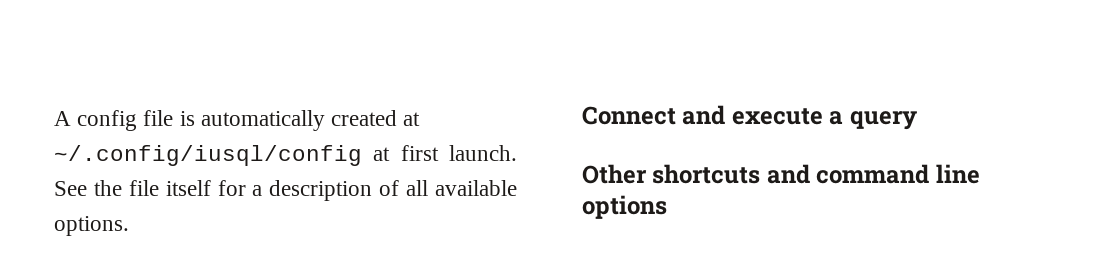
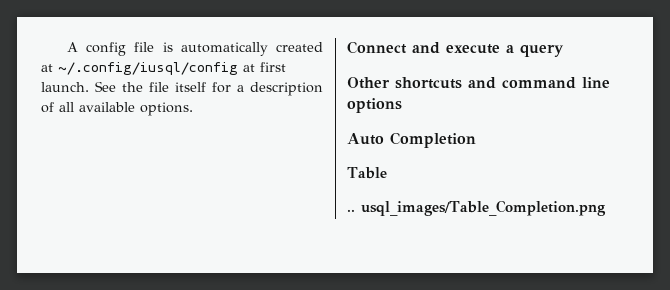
+ Auto Completion
+ Table
+ .. usql_images/Table_Completion.png

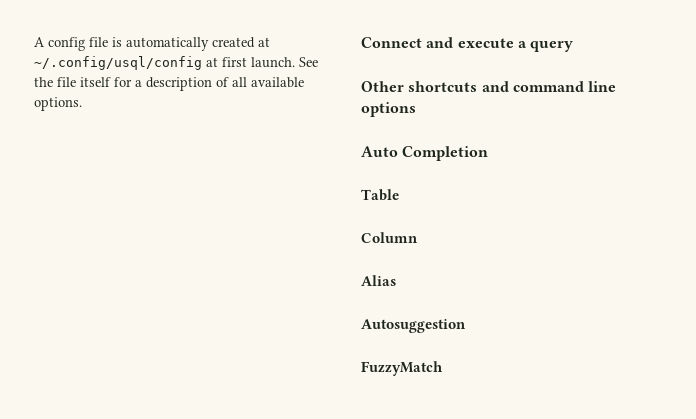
- A config file is automatically created at ~/.config/iusql/config at first launch.
+ A config file is automatically created at ~/.config/usql/config at first launch.
- .. usql_images/Table_Completion.png
+ Column
+ Alias
+ Autosuggestion
+ FuzzyMatch

